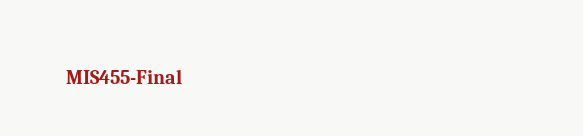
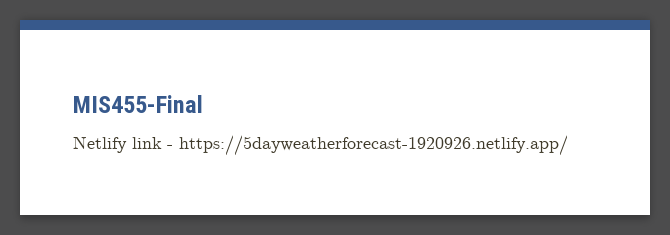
+ Netlify link - https://5dayweatherforecast-1920926.netlify.app/

